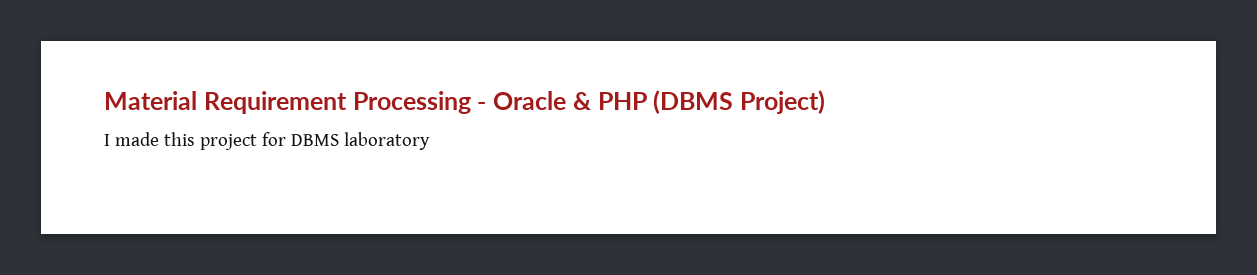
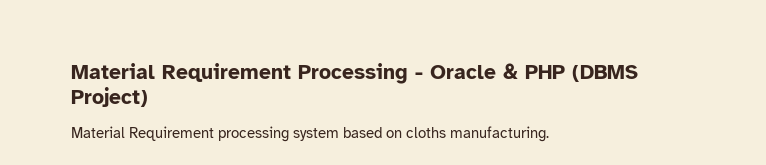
- I made this project for DBMS laboratory
+ Material Requirement processing system based on cloths manufacturing.

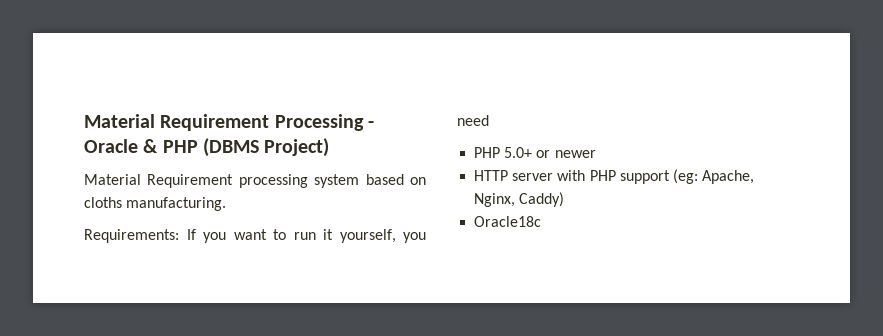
+ Requirements: If you want to run it yourself, you need
+ PHP 5.0+ or newer
+ HTTP server with PHP support (eg: Apache, Nginx, Caddy)
+ Oracle18c

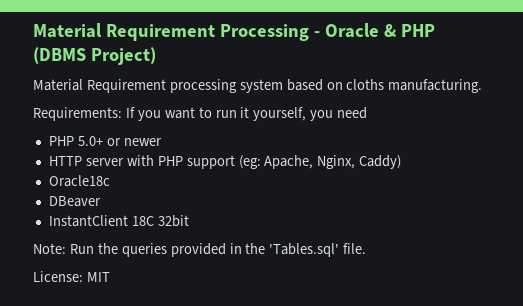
+ DBeaver
+ InstantClient 18C 32bit
+ Note: Run the queries provided in the 'Tables.sql' file.
+ License: MIT

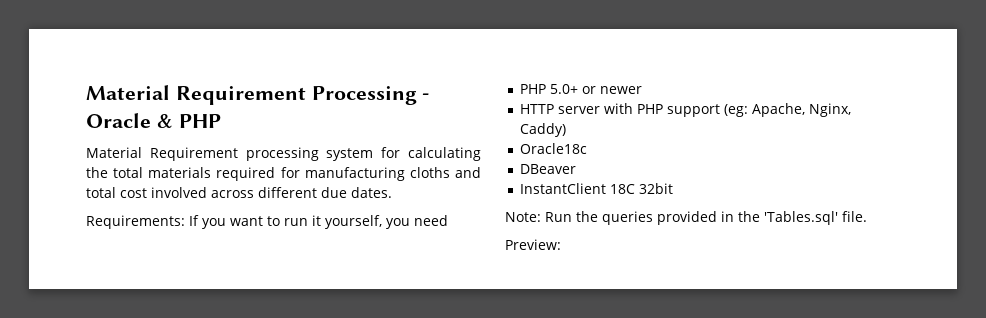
- Material Requirement Processing - Oracle & PHP (DBMS Project)
+ Material Requirement Processing - Oracle & PHP
- Material Requirement processing system based on cloths manufacturing.
+ Material Requirement processing system for calculating the total materials required for manufacturing cloths and total cost involved across different due dates.
- License: MIT
+ Preview:

